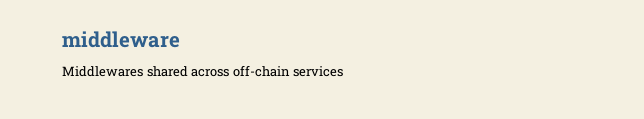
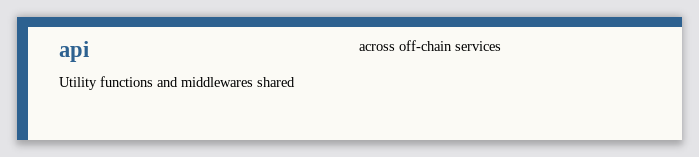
- middleware
- Middlewares shared across off-chain services
+ api
+ Utility functions and middlewares shared across off-chain services

